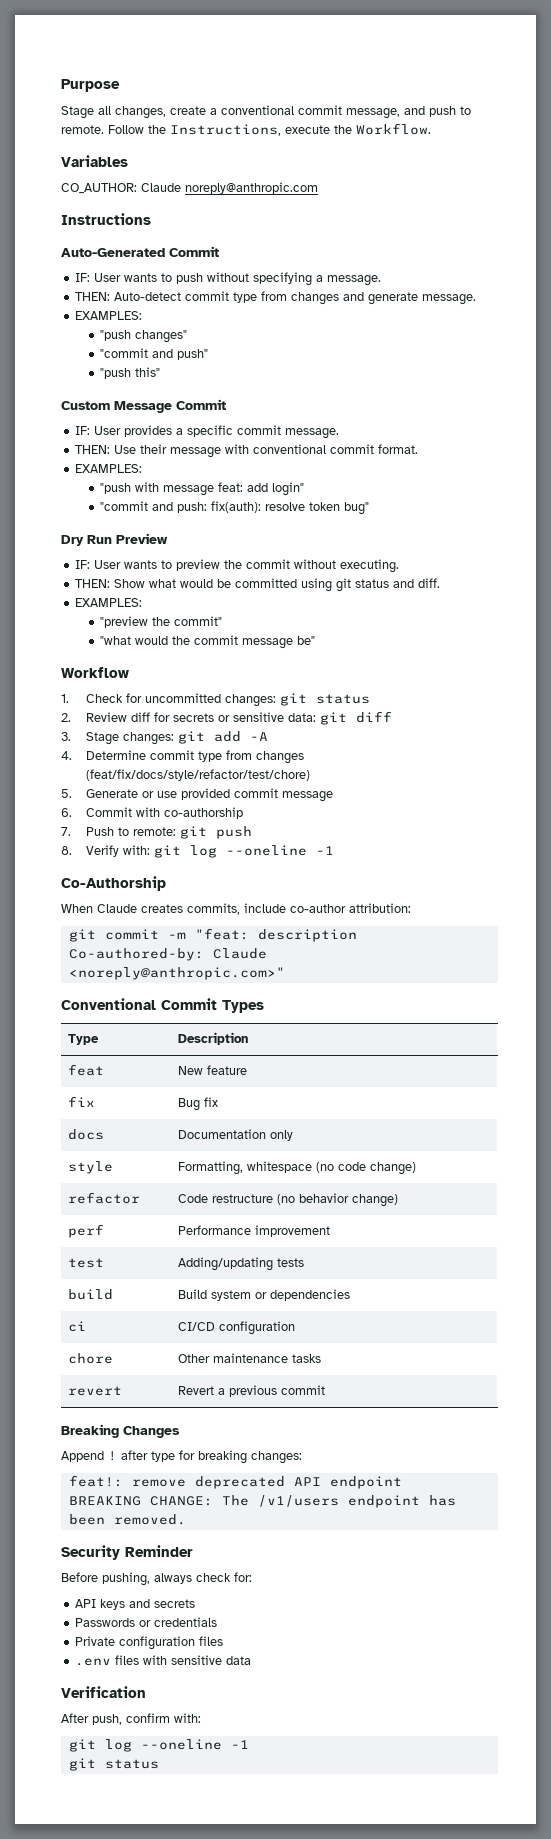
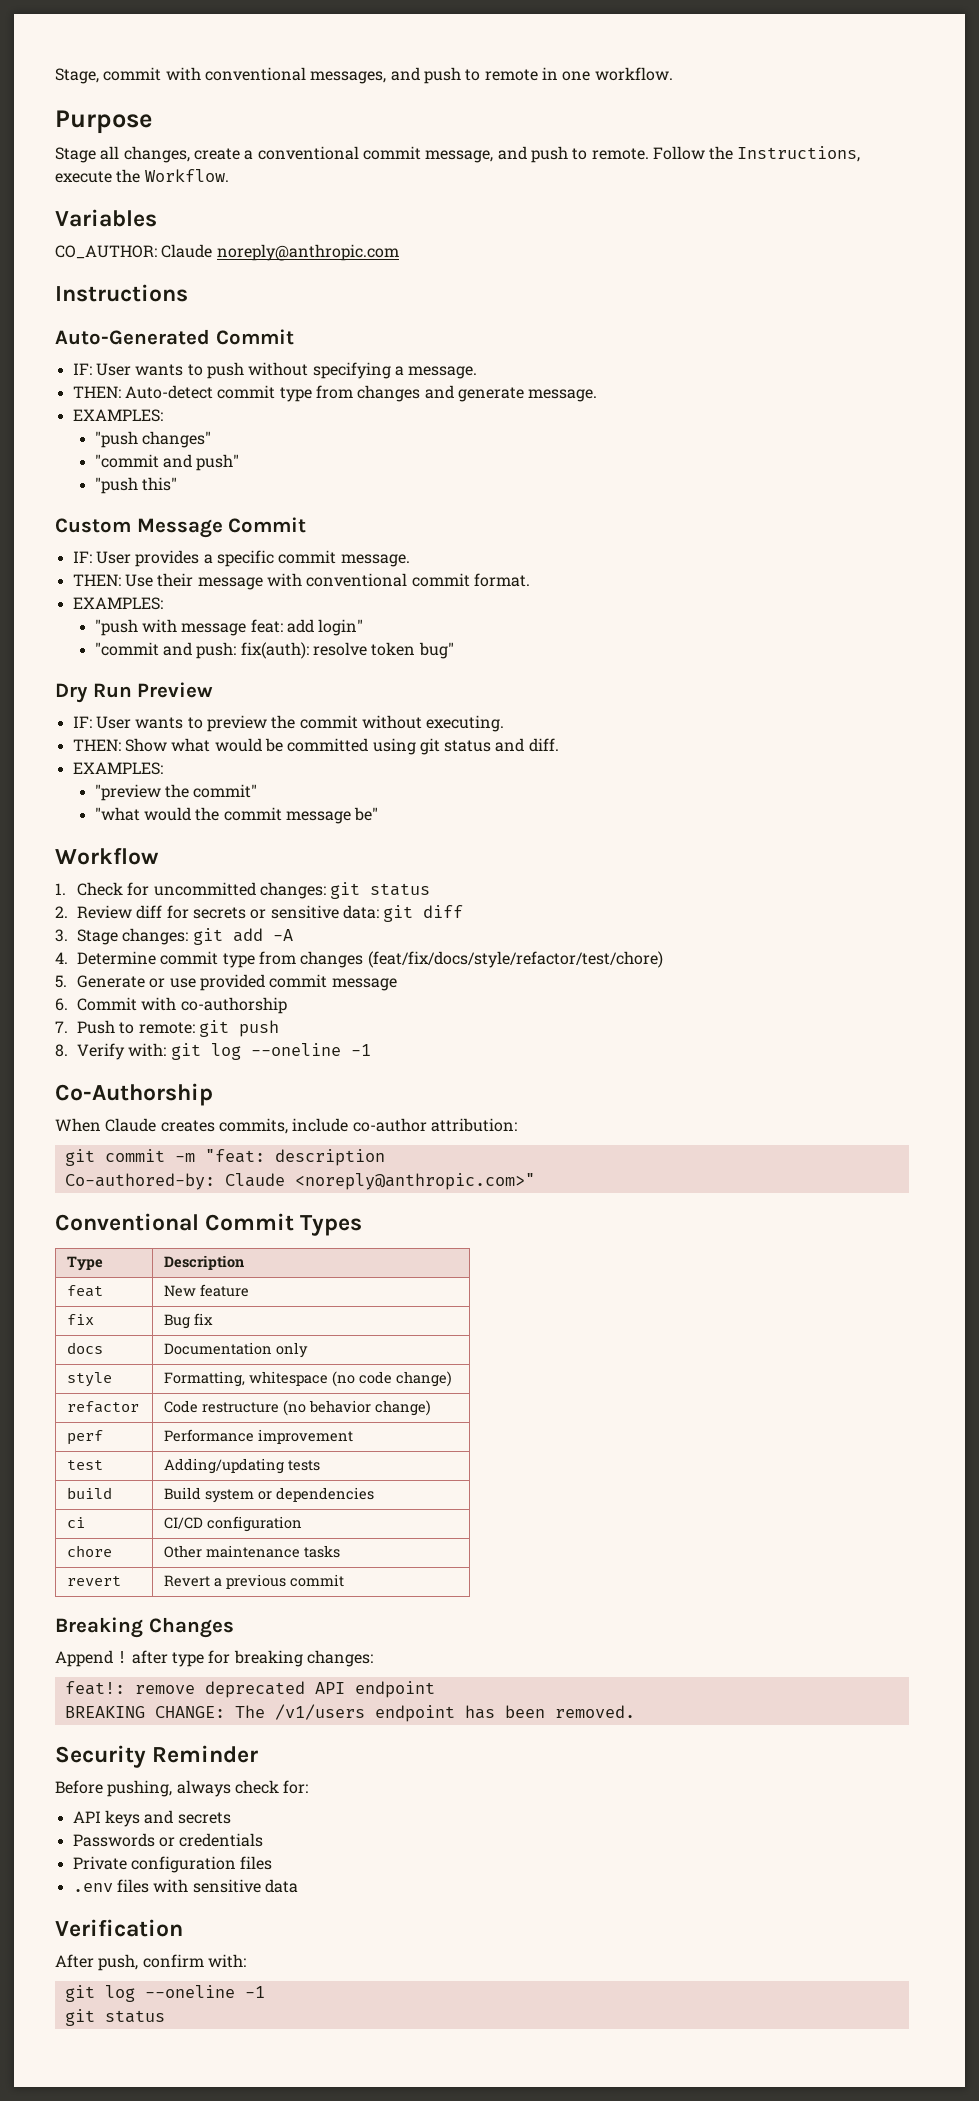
+ Stage, commit with conventional messages, and push to remote in one workflow.

